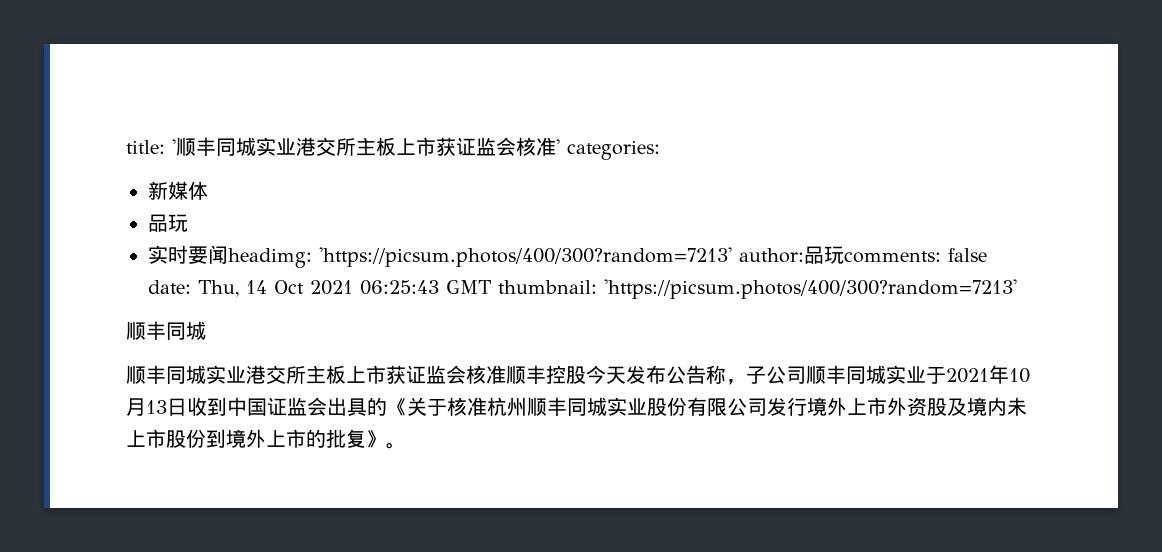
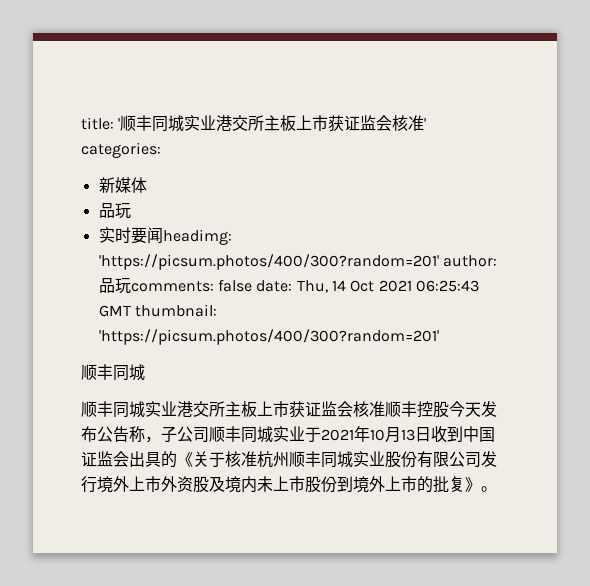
- 实时要闻headimg: 'https://picsum.photos/400/300?random=7213' author:品玩comments: false date: Thu, 14 Oct 2021 06:25:43 GMT thumbnail: 'https://picsum.photos/400/300?random=7213'
+ 实时要闻headimg: 'https://picsum.photos/400/300?random=201' author:品玩comments: false date: Thu, 14 Oct 2021 06:25:43 GMT thumbnail: 'https://picsum.photos/400/300?random=201'

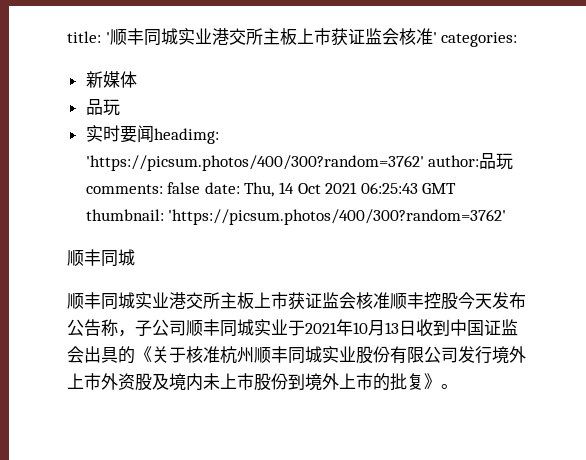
- 实时要闻headimg: 'https://picsum.photos/400/300?random=201' author:品玩comments: false date: Thu, 14 Oct 2021 06:25:43 GMT thumbnail: 'https://picsum.photos/400/300?random=201'
+ 实时要闻headimg: 'https://picsum.photos/400/300?random=3762' author:品玩comments: false date: Thu, 14 Oct 2021 06:25:43 GMT thumbnail: 'https://picsum.photos/400/300?random=3762'

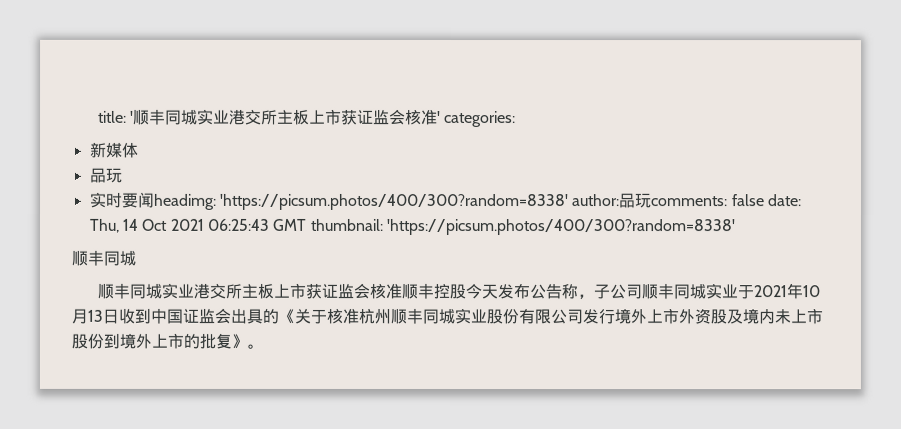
- 实时要闻headimg: 'https://picsum.photos/400/300?random=3762' author:品玩comments: false date: Thu, 14 Oct 2021 06:25:43 GMT thumbnail: 'https://picsum.photos/400/300?random=3762'
+ 实时要闻headimg: 'https://picsum.photos/400/300?random=8338' author:品玩comments: false date: Thu, 14 Oct 2021 06:25:43 GMT thumbnail: 'https://picsum.photos/400/300?random=8338'

